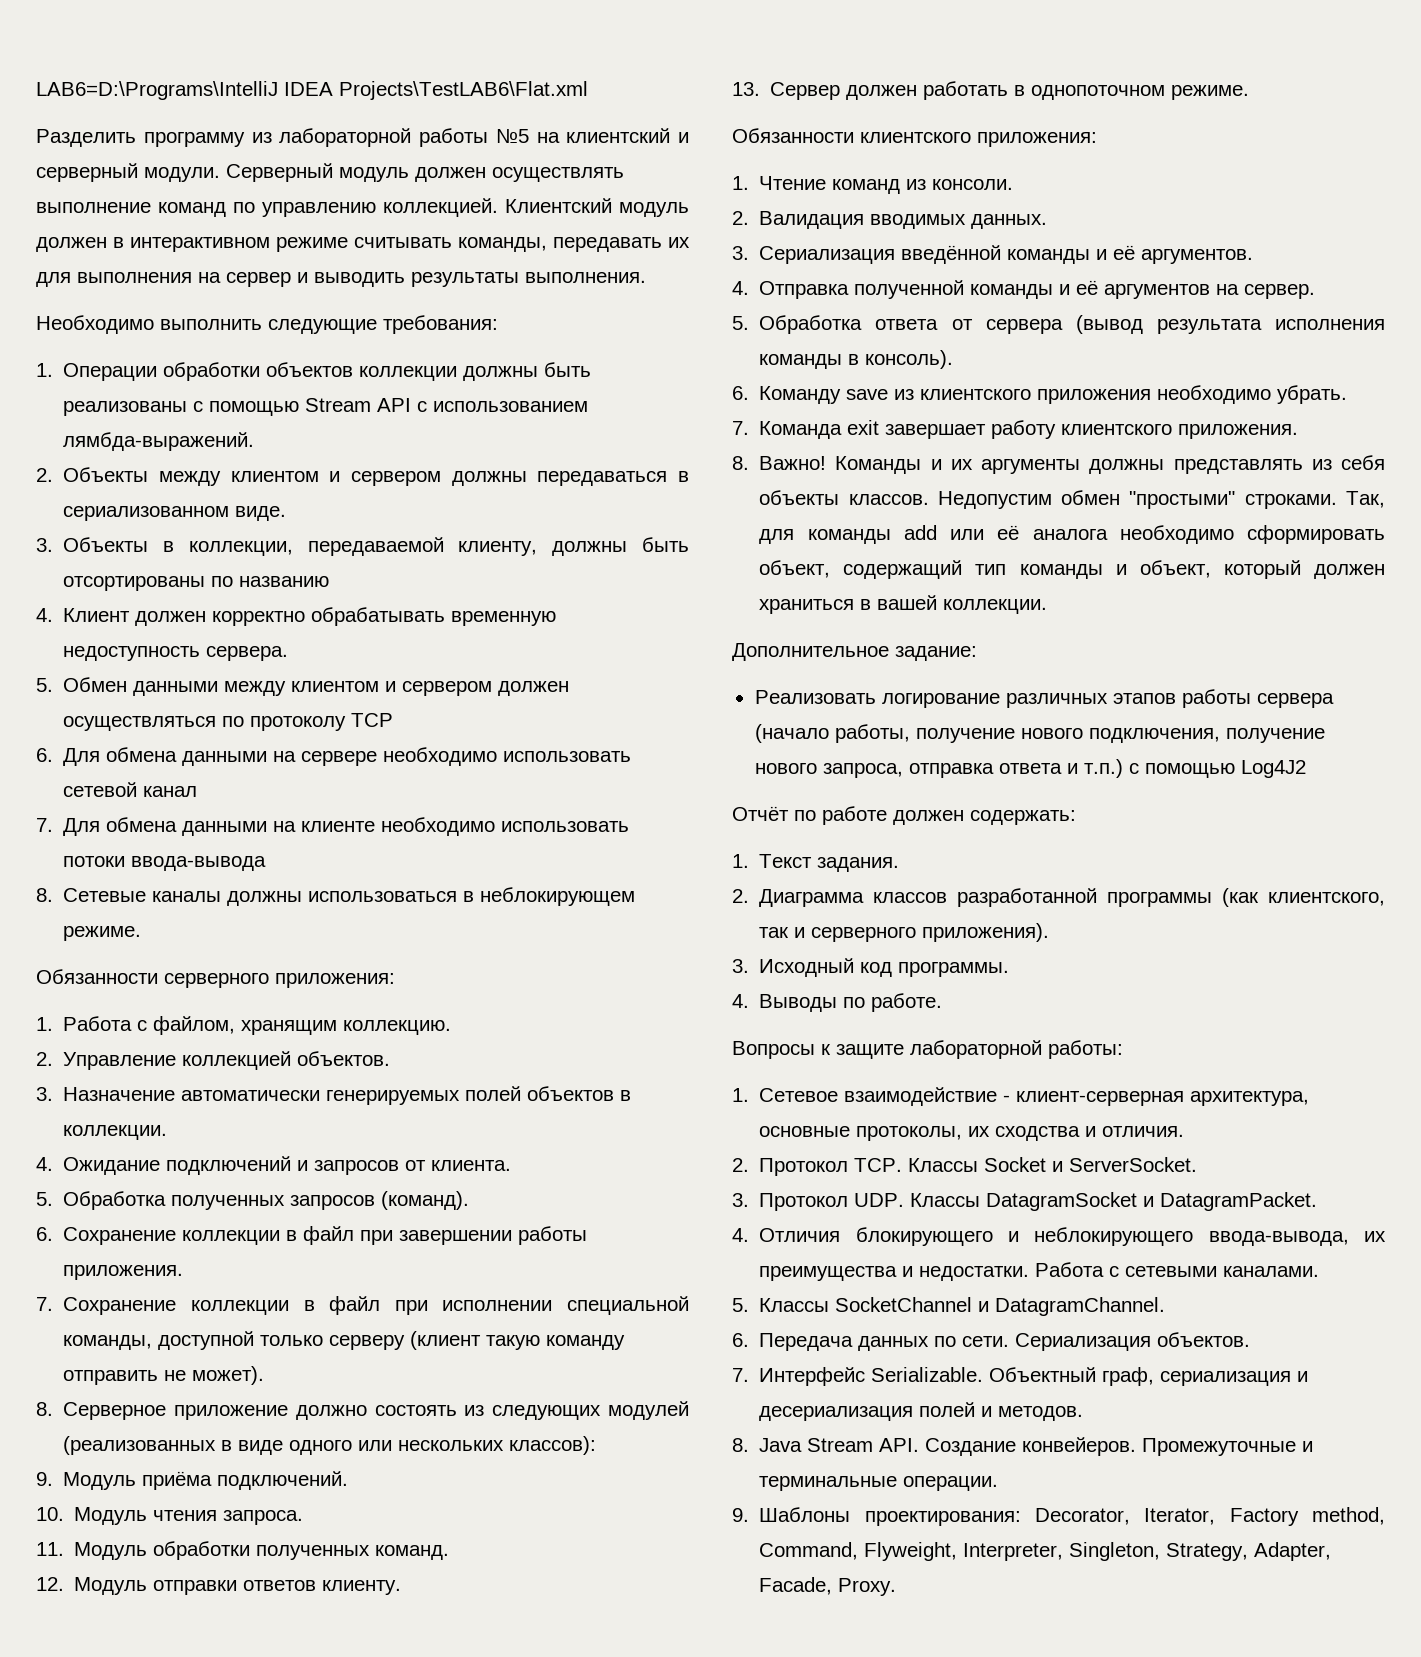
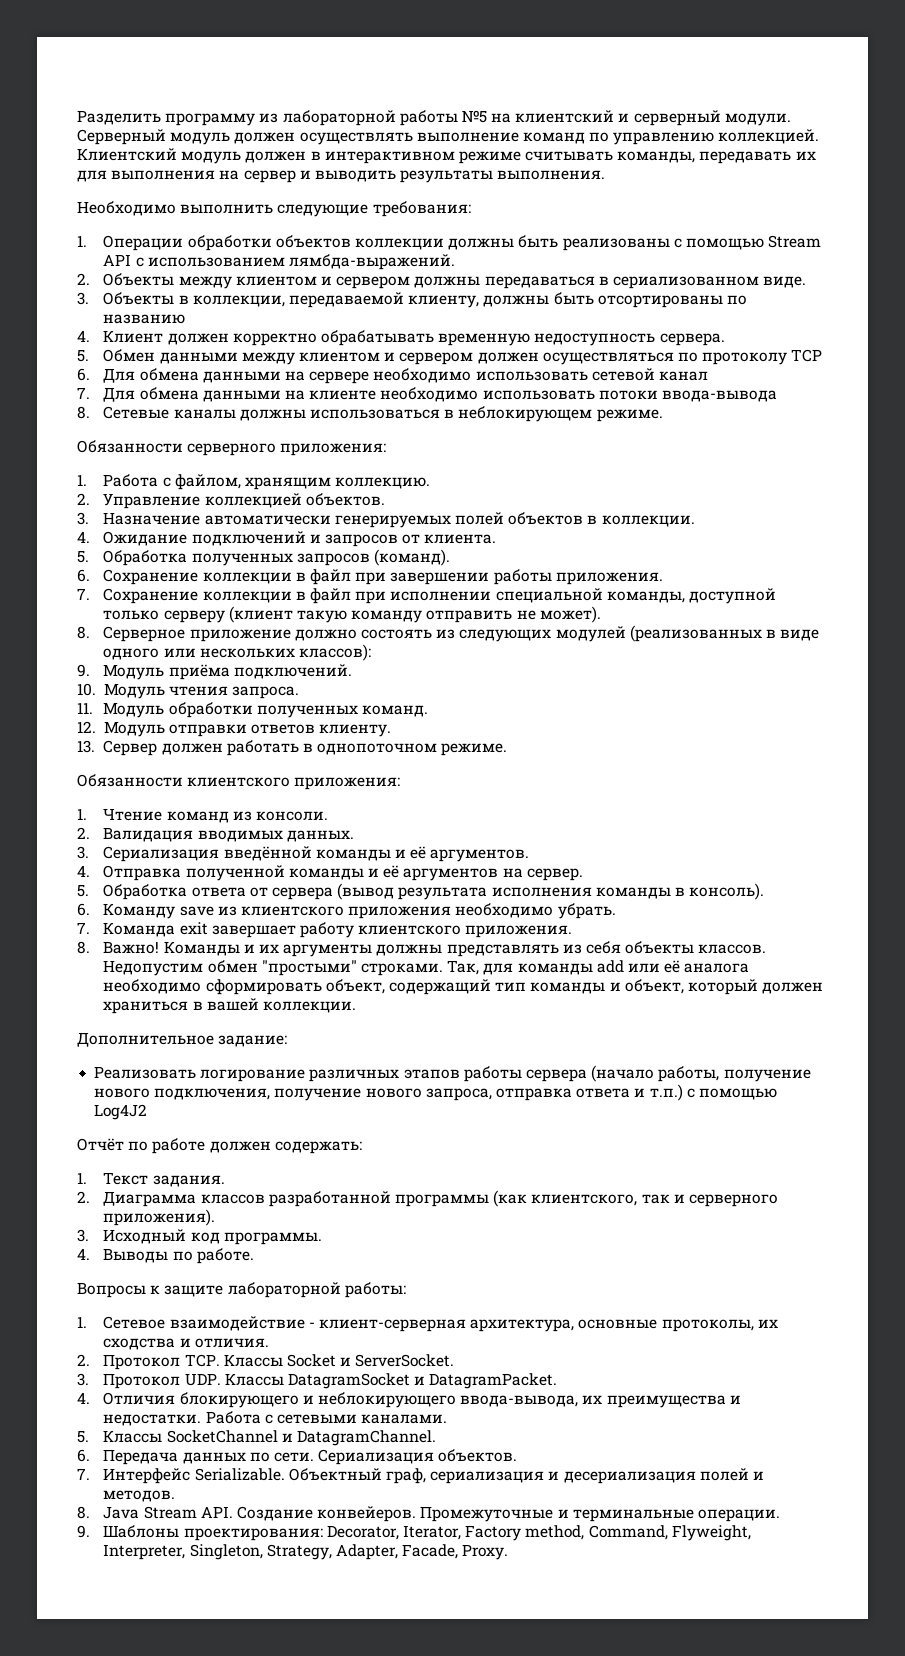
- LAB6=D:\Programs\IntelliJ IDEA Projects\TestLAB6\Flat.xml

